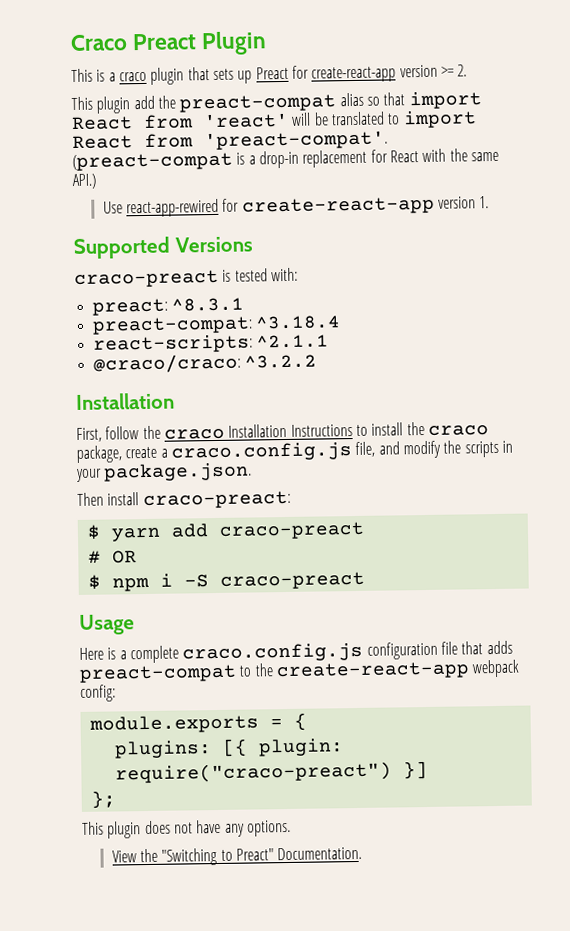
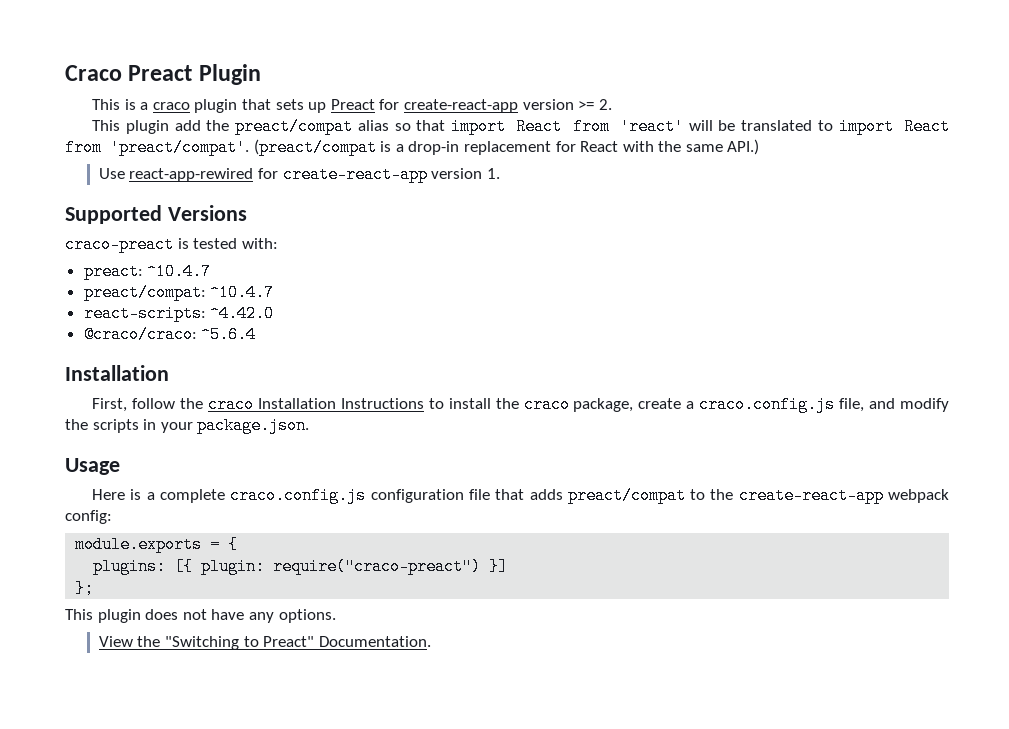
- This plugin add the preact-compat alias so that import React from 'react' will be translated to import React from 'preact-compat'. (preact-compat is a drop-in replacement for React with the same API.)
+ This plugin add the preact/compat alias so that import React from 'react' will be translated to import React from 'preact/compat'. (preact/compat is a drop-in replacement for React with the same API.)
- preact: ^8.3.1
- preact-compat: ^3.18.4
+ preact: ^10.4.7
+ preact/compat: ^10.4.7
- react-scripts: ^2.1.1
+ react-scripts: ^4.42.0
- @craco/craco: ^3.2.2
+ @craco/craco: ^5.6.4
- Then install craco-preact:
- $ yarn add craco-preact
- # OR
- $ npm i -S craco-preact
- Here is a complete craco.config.js configuration file that adds preact-compat to the create-react-app webpack config:
+ Here is a complete craco.config.js configuration file that adds preact/compat to the create-react-app webpack config:

